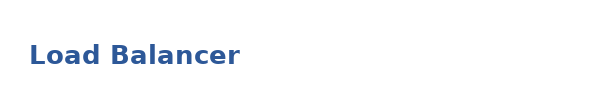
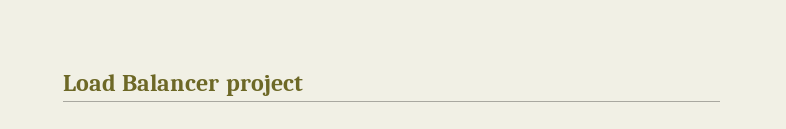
- Load Balancer
+ Load Balancer project

